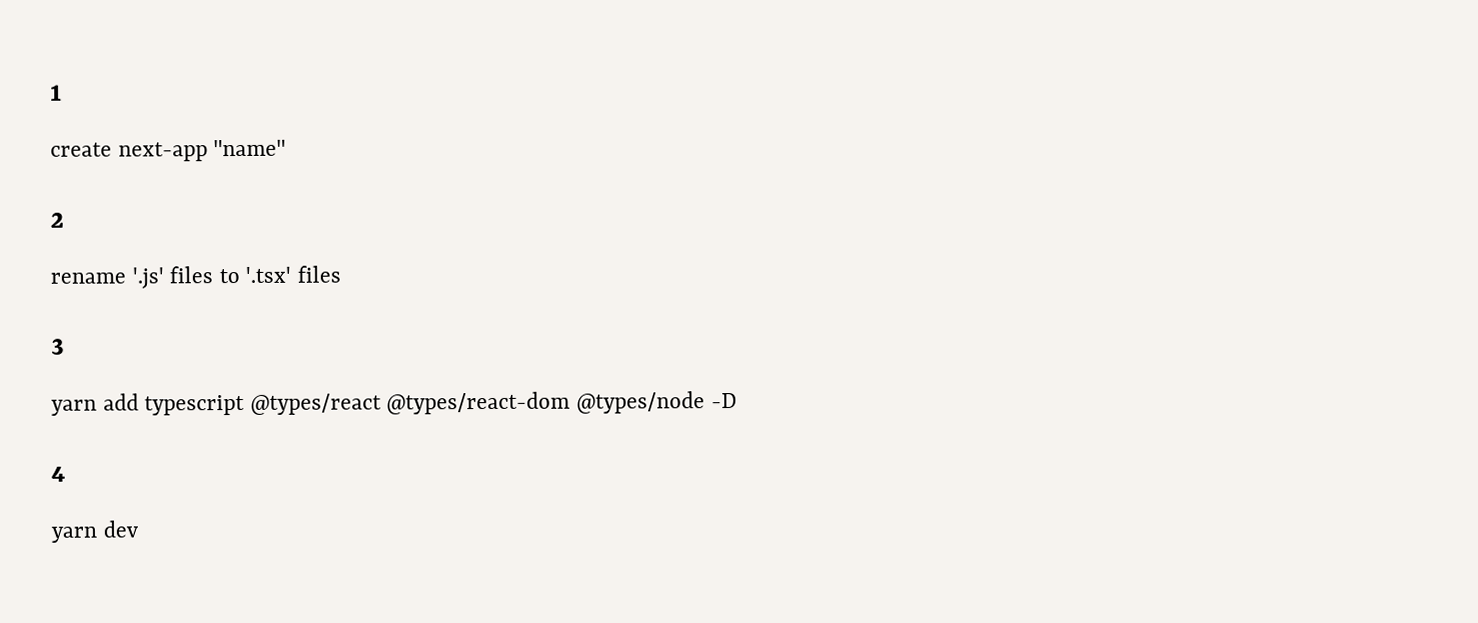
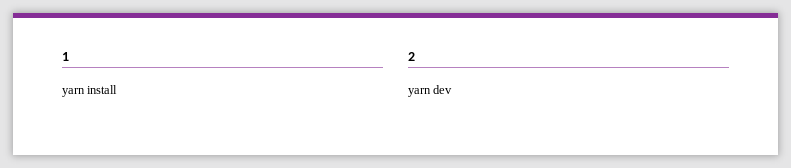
- create next-app "name"
+ yarn install
  2
- rename '.js' files to '.tsx' files
- 3
- yarn add typescript @types/react @types/react-dom @types/node -D
- 4

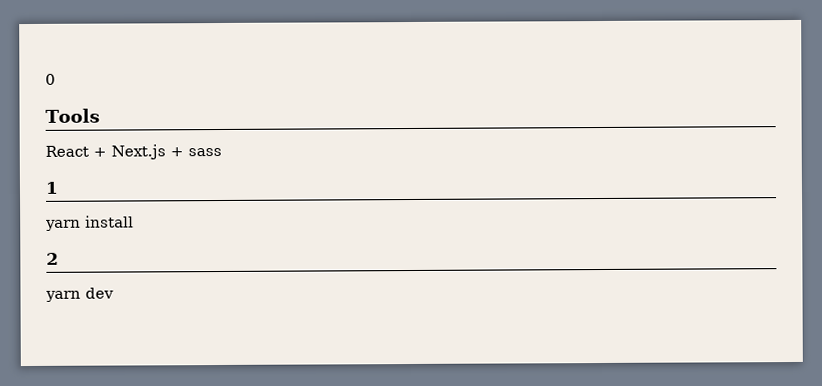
+ 0
+ Tools
+ React + Next.js + sass

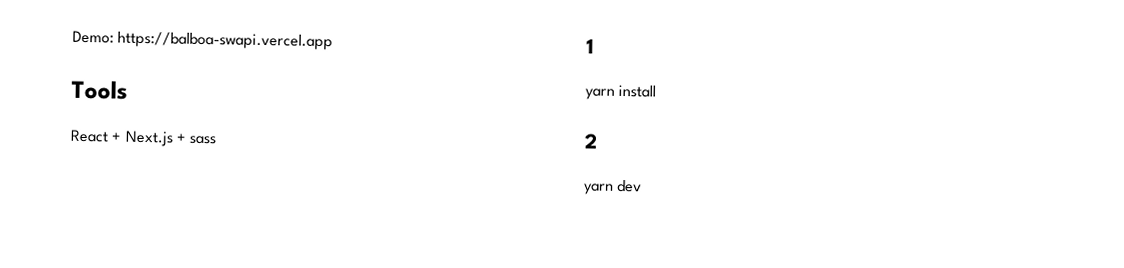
- 0
+ Demo: https://balboa-swapi.vercel.app

